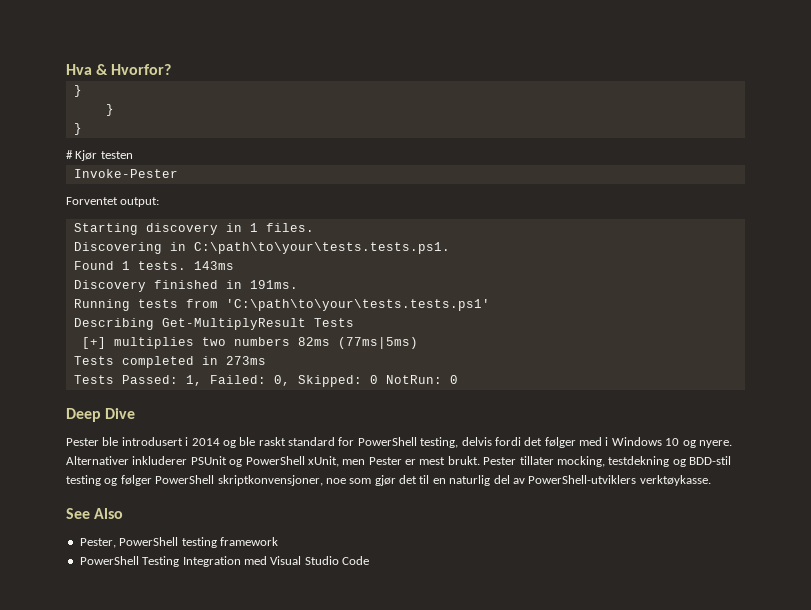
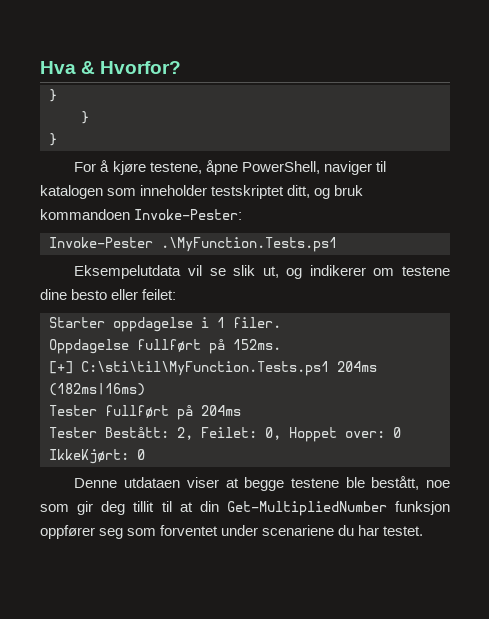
- # Kjør testen
- Invoke-Pester
- Forventet output:
- Starting discovery in 1 files.
- Discovering in C:\path\to\your\tests.tests.ps1.
- Found 1 tests. 143ms
- Discovery finished in 191ms.
- Running tests from 'C:\path\to\your\tests.tests.ps1'
- Describing Get-MultiplyResult Tests
- [+] multiplies two numbers 82ms (77ms|5ms)
- Tests completed in 273ms
- Tests Passed: 1, Failed: 0, Skipped: 0 NotRun: 0
- Deep Dive
- Pester ble introdusert i 2014 og ble raskt standard for PowerShell testing, delvis fordi det følger med i Windows 10 og nyere. Alternativer inkluderer PSUnit og PowerShell xUnit, men Pester er mest brukt. Pester tillater mocking, testdekning og BDD-stil testing og følger PowerShell skriptkonvensjoner, noe som gjør det til en naturlig del av PowerShell-utviklers verktøykasse.
- See Also
- Pester, PowerShell testing framework
- PowerShell Testing Integration med Visual Studio Code
+ For å kjøre testene, åpne PowerShell, naviger til katalogen som inneholder testskriptet ditt, og bruk kommandoen Invoke-Pester:
+ Invoke-Pester .\MyFunction.Tests.ps1
+ Eksempelutdata vil se slik ut, og indikerer om testene dine besto eller feilet:
+ Starter oppdagelse i 1 filer.
+ Oppdagelse fullført på 152ms.
+ [+] C:\sti\til\MyFunction.Tests.ps1 204ms (182ms|16ms)
+ Tester fullført på 204ms
+ Tester Bestått: 2, Feilet: 0, Hoppet over: 0 IkkeKjørt: 0
+ Denne utdataen viser at begge testene ble bestått, noe som gir deg tillit til at din Get-MultipliedNumber funksjon oppfører seg som forventet under scenariene du har testet.

